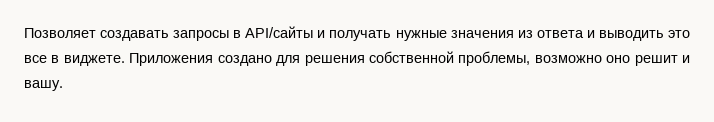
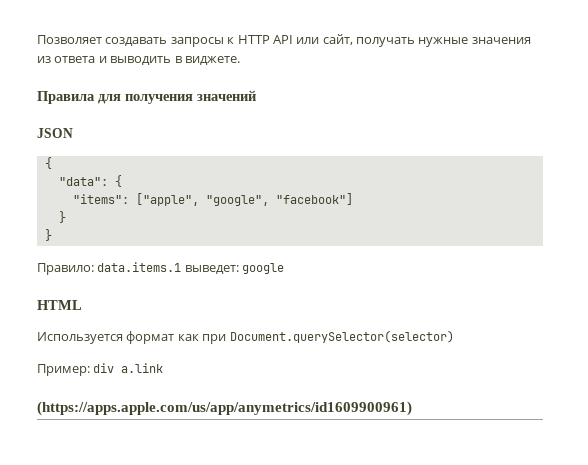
- Позволяет создавать запросы в API/сайты и получать нужные значения из ответа и выводить это все в виджете. Приложения создано для решения собственной проблемы, возможно оно решит и вашу.
+ Позволяет создавать запросы к HTTP API или сайт, получать нужные значения из ответа и выводить в виджете.
+ Правила для получения значений
+ JSON
+ {
+ "data": {
+ "items": ["apple", "google", "facebook"]
+ }
+ }
+ Правило: data.items.1 выведет: google
+ HTML
+ Используется формат как при Document.querySelector(selector)
+ Пример: div a.link
+ (https://apps.apple.com/us/app/anymetrics/id1609900961)

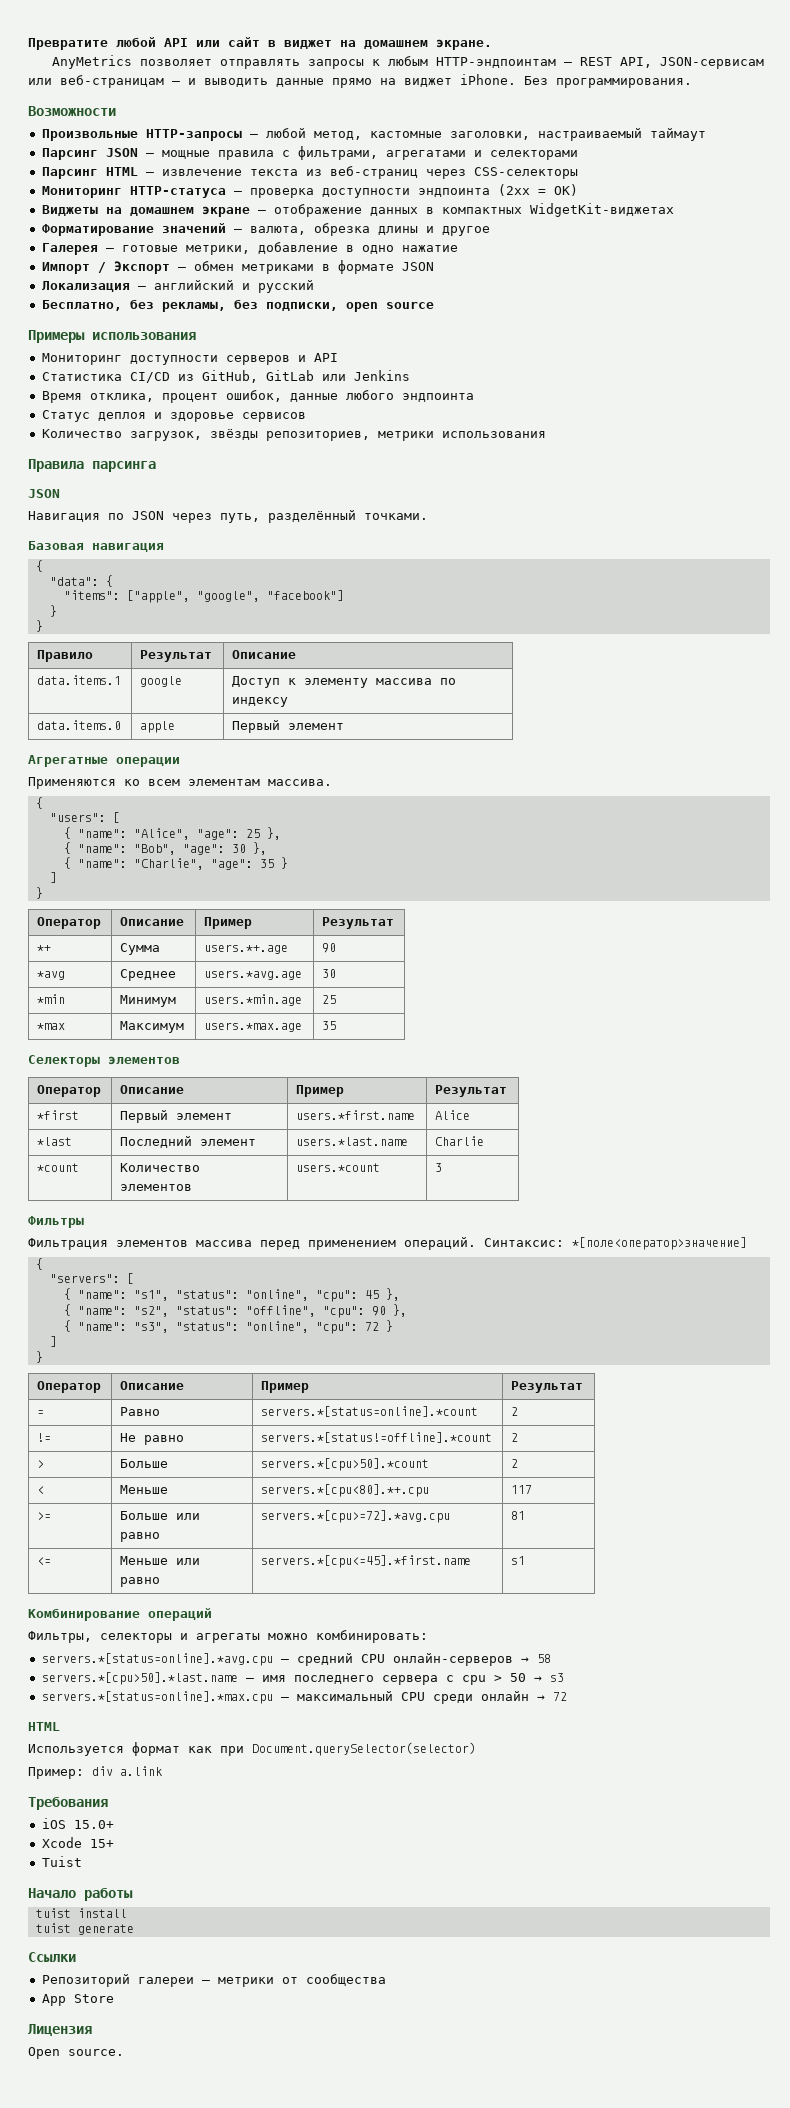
- Позволяет создавать запросы к HTTP API или сайт, получать нужные значения из ответа и выводить в виджете.
- Правила для получения значений
+ Превратите любой API или сайт в виджет на домашнем экране.
+ AnyMetrics позволяет отправлять запросы к любым HTTP-эндпоинтам — REST API, JSON-сервисам или веб-страницам — и выводить данные прямо на виджет iPhone. Без программирования.
+ Возможности
+ Произвольные HTTP-запросы — любой метод, кастомные заголовки, настраиваемый таймаут
+ Парсинг JSON — мощные правила с фильтрами, агрегатами и селекторами
+ Парсинг HTML — извлечение текста из веб-страниц через CSS-селекторы
+ Мониторинг HTTP-статуса — проверка доступности эндпоинта (2xx = ОК)
+ Виджеты на домашнем экране — отображение данных в компактных WidgetKit-виджетах
+ Форматирование значений — валюта, обрезка длины и другое
+ Галерея — готовые метрики, добавление в одно нажатие
+ Импорт / Экспорт — обмен метриками в формате JSON
+ Локализация — английский и русский
+ Бесплатно, без рекламы, без подписки, open source
+ Примеры использования
+ Мониторинг доступности серверов и API
+ Статистика CI/CD из GitHub, GitLab или Jenkins
+ Время отклика, процент ошибок, данные любого эндпоинта
+ Статус деплоя и здоровье сервисов
+ Количество загрузок, звёзды репозиториев, метрики использования
+ Правила парсинга
  JSON
+ Навигация по JSON через путь, разделённый точками.
+ Базовая навигация
- Правило: data.items.1 выведет: google
+ Правило | Результат | Описание
+ data.items.1 | google | Доступ к элементу массива по индексу
+ data.items.0 | apple | Первый элемент
+ Агрегатные операции
+ Применяются ко всем элементам массива.
+ {
+ "users": [
+ { "name": "Alice", "age": 25 },
+ { "name": "Bob", "age": 30 },
+ { "name": "Charlie", "age": 35 }
+ ]
+ }
+ Оператор | Описание | Пример | Результат
+ *+ | Сумма | users.*+.age | 90
+ *avg | Среднее | users.*avg.age | 30
+ *min | Минимум | users.*min.age | 25
+ *max | Максимум | users.*max.age | 35
+ Селекторы элементов
+ Оператор | Описание | Пример | Результат
+ *first | Первый элемент | users.*first.name | Alice
+ *last | Последний элемент | users.*last.name | Charlie
+ *count | Количество элементов | users.*count | 3
+ Фильтры
+ Фильтрация элементов массива перед применением операций. Синтаксис: *[поле<оператор>значение]
+ {
+ "servers": [
+ { "name": "s1", "status": "online", "cpu": 45 },
+ { "name": "s2", "status": "offline", "cpu": 90 },
+ { "name": "s3", "status": "online", "cpu": 72 }
+ ]
+ }
+ Оператор | Описание | Пример | Результат
+ = | Равно | servers.*[status=online].*count | 2
+ != | Не равно | servers.*[status!=offline].*count | 2
+ > | Больше | servers.*[cpu>50].*count | 2
+ < | Меньше | servers.*[cpu<80].*+.cpu | 117
+ >= | Больше или равно | servers.*[cpu>=72].*avg.cpu | 81
+ <= | Меньше или равно | servers.*[cpu<=45].*first.name | s1
+ Комбинирование операций
+ Фильтры, селекторы и агрегаты можно комбинировать:
+ servers.*[status=online].*avg.cpu — средний CPU онлайн-серверов → 58
+ servers.*[cpu>50].*last.name — имя последнего сервера с cpu > 50 → s3
+ servers.*[status=online].*max.cpu — максимальный CPU среди онлайн → 72
- (https://apps.apple.com/us/app/anymetrics/id1609900961)
+ Требования
+ iOS 15.0+
+ Xcode 15+
+ Tuist
+ Начало работы
+ tuist install
+ tuist generate
+ Ссылки
+ Репозиторий галереи — метрики от сообщества
+ App Store
+ Лицензия
+ Open source.

